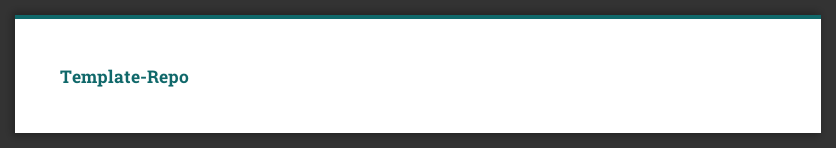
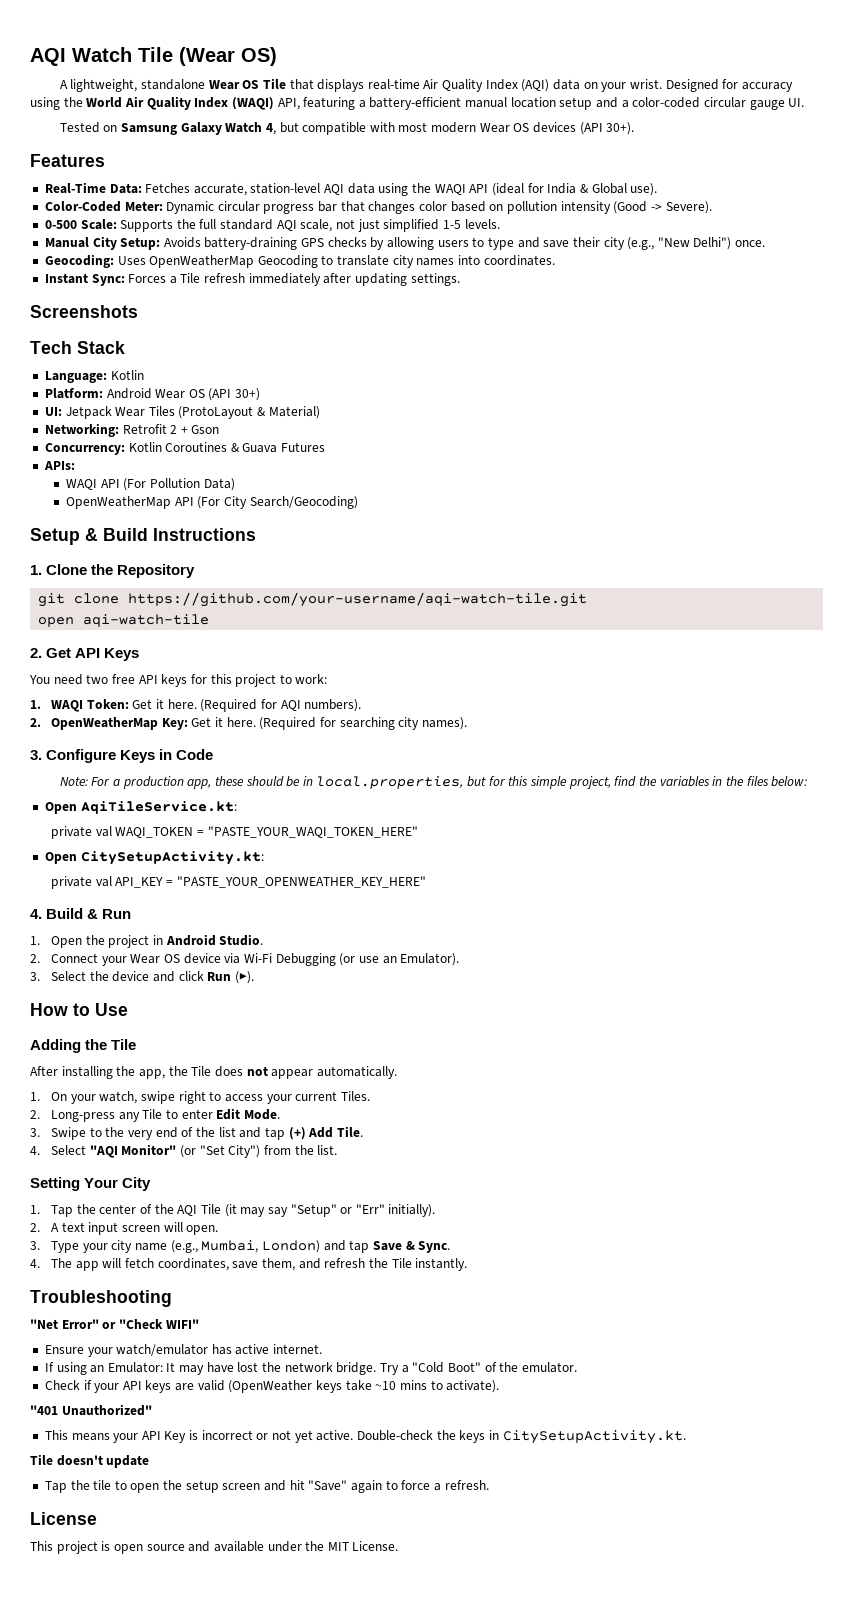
- Template-Repo
+ AQI Watch Tile (Wear OS)
+ A lightweight, standalone Wear OS Tile that displays real-time Air Quality Index (AQI) data on your wrist. Designed for accuracy using the World Air Quality Index (WAQI) API, featuring a battery-efficient manual location setup and a color-coded circular gauge UI.
+ Tested on Samsung Galaxy Watch 4, but compatible with most modern Wear OS devices (API 30+).
+ Features
+ Real-Time Data: Fetches accurate, station-level AQI data using the WAQI API (ideal for India & Global use).
+ Color-Coded Meter: Dynamic circular progress bar that changes color based on pollution intensity (Good -> Severe).
+ 0-500 Scale: Supports the full standard AQI scale, not just simplified 1-5 levels.
+ Manual City Setup: Avoids battery-draining GPS checks by allowing users to type and save their city (e.g., "New Delhi") once.
+ Geocoding: Uses OpenWeatherMap Geocoding to translate city names into coordinates.
+ Instant Sync: Forces a Tile refresh immediately after updating settings.
+ Screenshots
+ Tech Stack
+ Language: Kotlin
+ Platform: Android Wear OS (API 30+)
+ UI: Jetpack Wear Tiles (ProtoLayout & Material)
+ Networking: Retrofit 2 + Gson
+ Concurrency: Kotlin Coroutines & Guava Futures
+ APIs:
+ WAQI API (For Pollution Data)
+ OpenWeatherMap API (For City Search/Geocoding)
+ Setup & Build Instructions
+ 1. Clone the Repository
+ git clone https://github.com/your-username/aqi-watch-tile.git
+ open aqi-watch-tile
+ 2. Get API Keys
+ You need two free API keys for this project to work:
+ 1. WAQI Token: Get it here. (Required for AQI numbers).
+ 2. OpenWeatherMap Key: Get it here. (Required for searching city names).
+ 3. Configure Keys in Code
+ Note: For a production app, these should be in local.properties, but for this simple project, find the variables in the files below:
+ Open AqiTileService.kt:
+ private val WAQI_TOKEN = "PASTE_YOUR_WAQI_TOKEN_HERE"
+ Open CitySetupActivity.kt:
+ private val API_KEY = "PASTE_YOUR_OPENWEATHER_KEY_HERE"
+ 4. Build & Run
+ 1. Open the project in Android Studio.
+ 2. Connect your Wear OS device via Wi-Fi Debugging (or use an Emulator).
+ 3. Select the device and click Run (▶).
+ How to Use
+ Adding the Tile
+ After installing the app, the Tile does not appear automatically.
+ 1. On your watch, swipe right to access your current Tiles.
+ 2. Long-press any Tile to enter Edit Mode.
+ 3. Swipe to the very end of the list and tap (+) Add Tile.
+ 4. Select "AQI Monitor" (or "Set City") from the list.
+ Setting Your City
+ 1. Tap the center of the AQI Tile (it may say "Setup" or "Err" initially).
+ 2. A text input screen will open.
+ 3. Type your city name (e.g., Mumbai, London) and tap Save & Sync.
+ 4. The app will fetch coordinates, save them, and refresh the Tile instantly.
+ Troubleshooting
+ "Net Error" or "Check WIFI"
+ Ensure your watch/emulator has active internet.
+ If using an Emulator: It may have lost the network bridge. Try a "Cold Boot" of the emulator.
+ Check if your API keys are valid (OpenWeather keys take ~10 mins to activate).
+ "401 Unauthorized"
+ This means your API Key is incorrect or not yet active. Double-check the keys in CitySetupActivity.kt.
+ Tile doesn't update
+ Tap the tile to open the setup screen and hit "Save" again to force a refresh.
+ License
+ This project is open source and available under the MIT License.

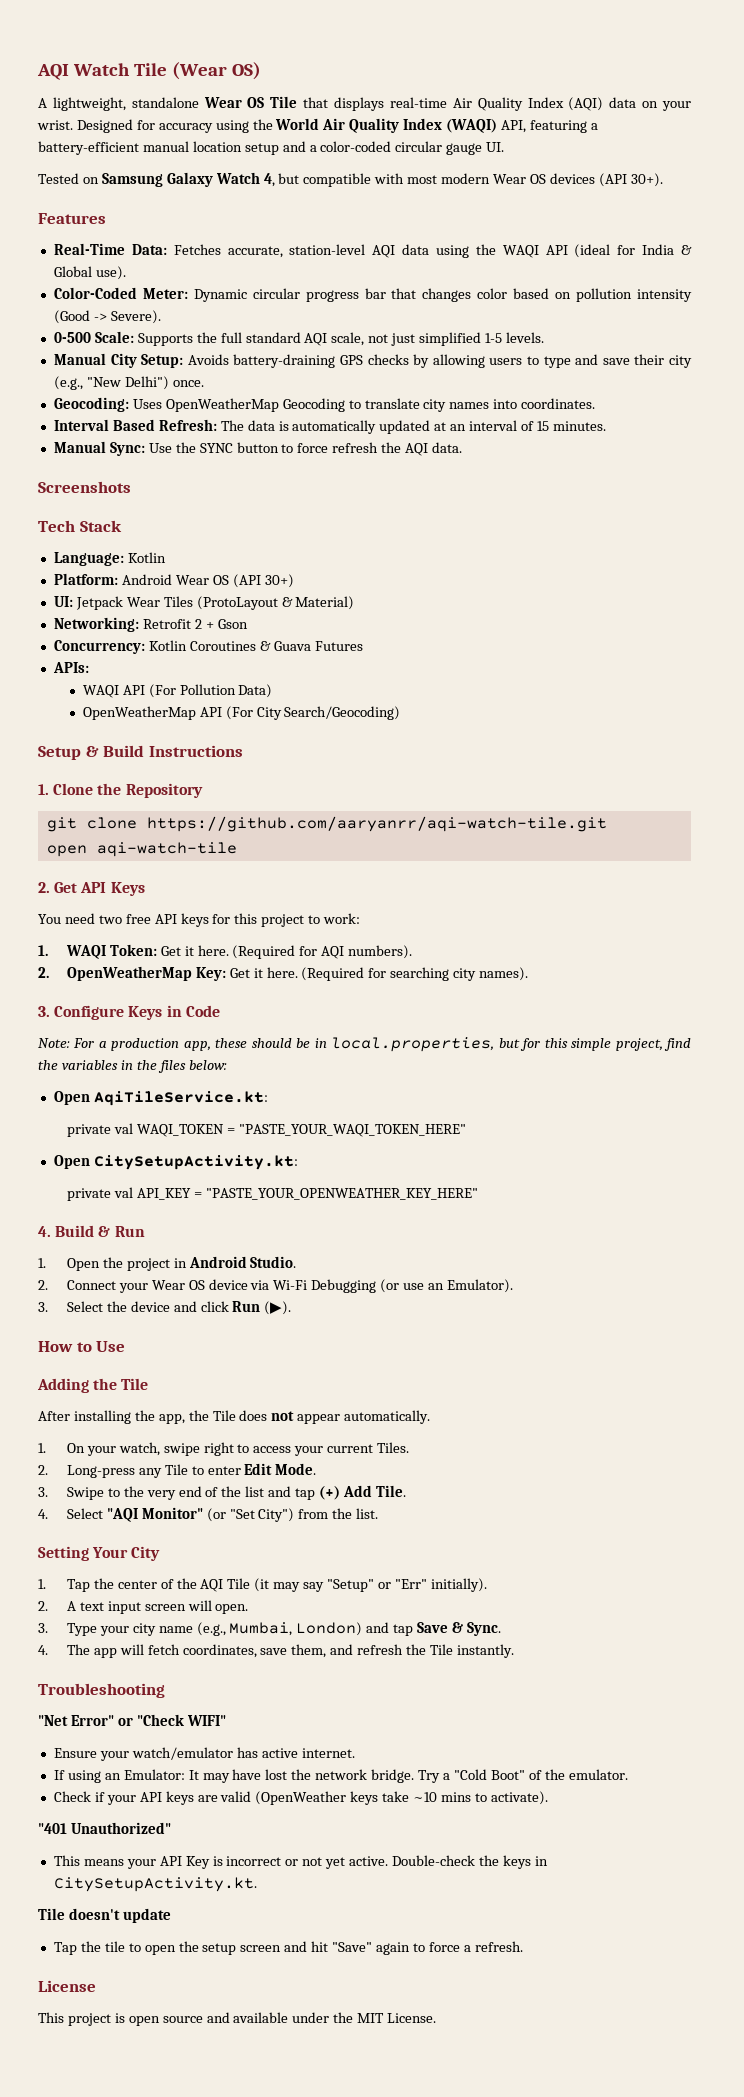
- Instant Sync: Forces a Tile refresh immediately after updating settings.
+ Interval Based Refresh: The data is automatically updated at an interval of 15 minutes.
+ Manual Sync: Use the SYNC button to force refresh the AQI data.
- git clone https://github.com/your-username/aqi-watch-tile.git
+ git clone https://github.com/aaryanrr/aqi-watch-tile.git

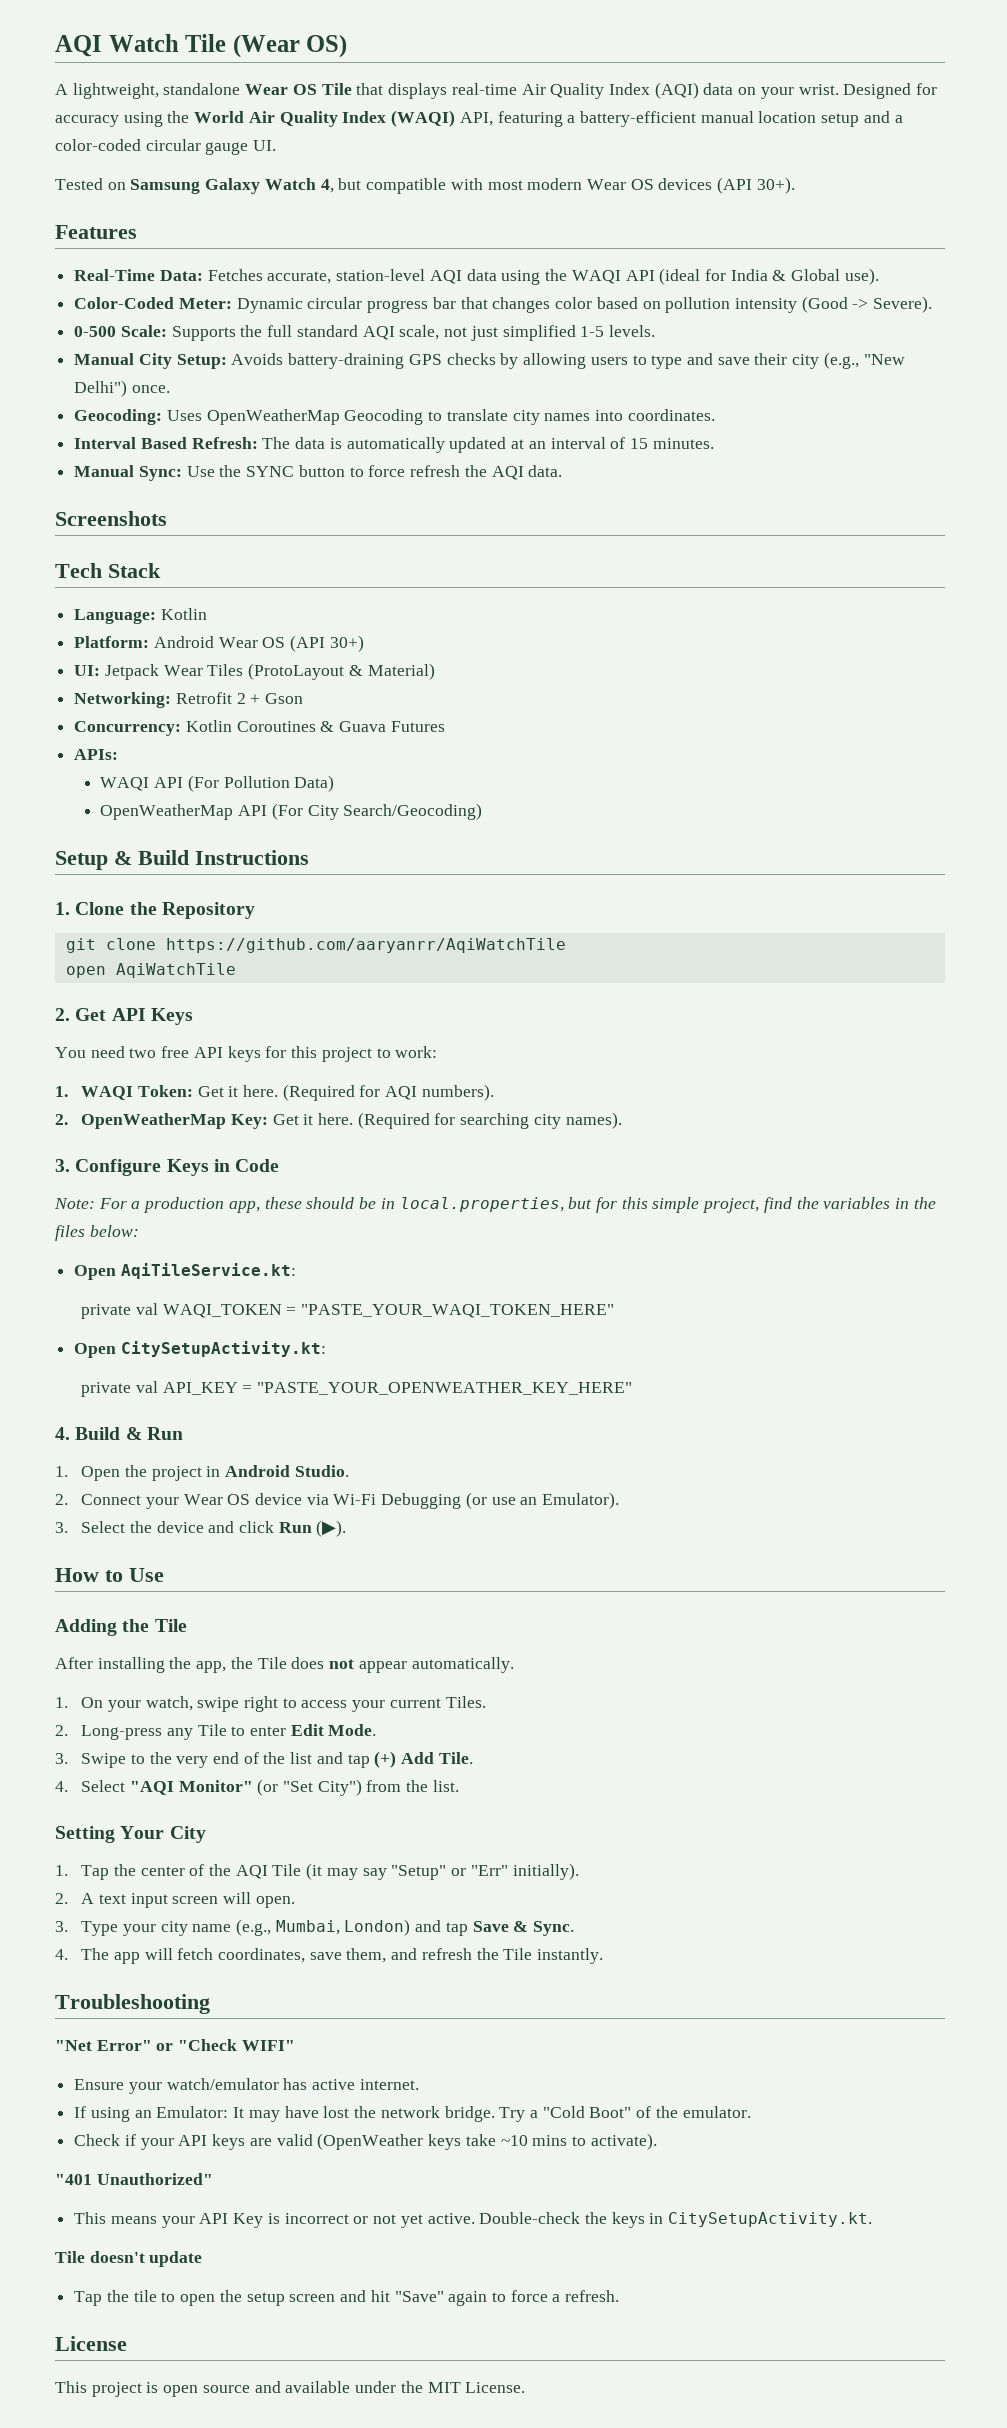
- git clone https://github.com/aaryanrr/aqi-watch-tile.git
- open aqi-watch-tile
+ git clone https://github.com/aaryanrr/AqiWatchTile
+ open AqiWatchTile

